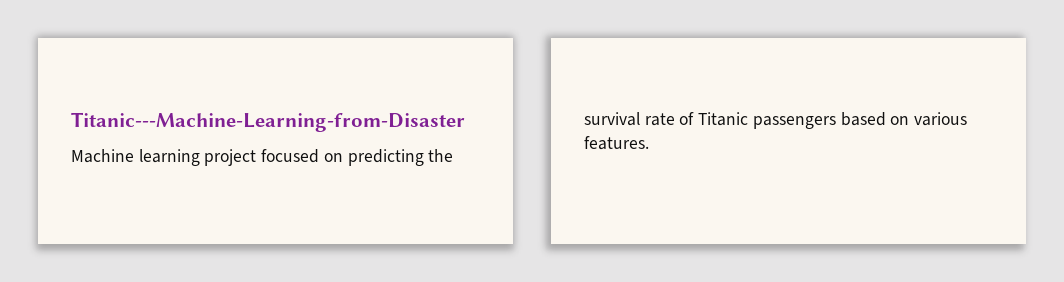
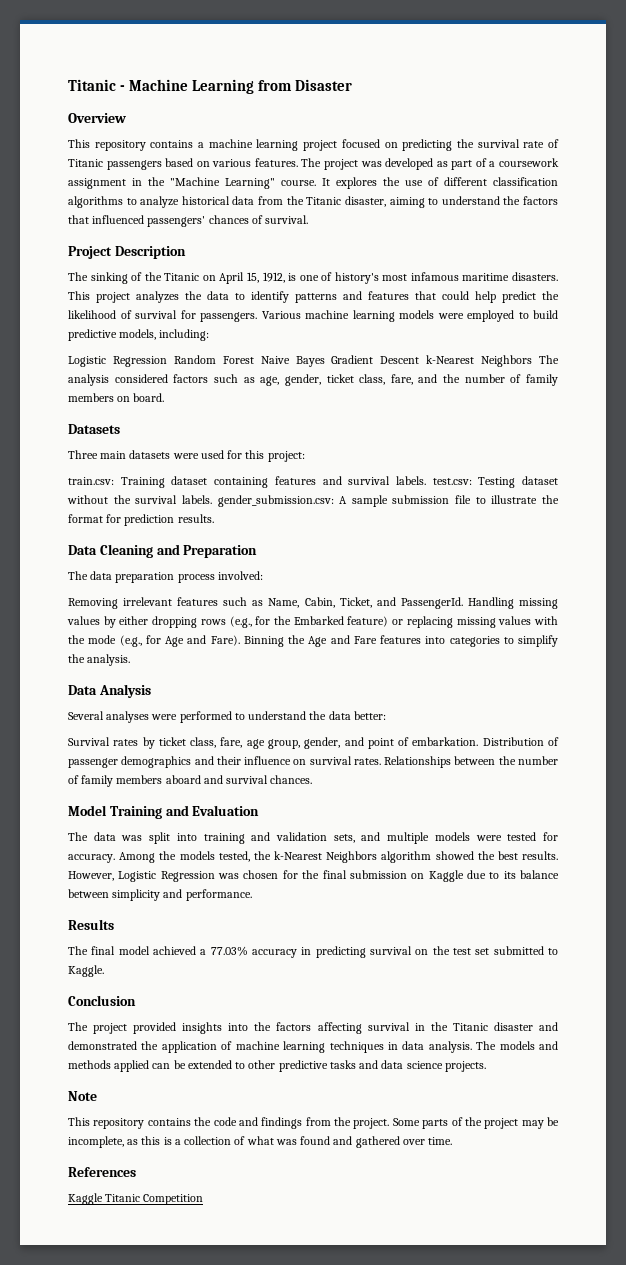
- Titanic---Machine-Learning-from-Disaster
- Machine learning project focused on predicting the survival rate of Titanic passengers based on various features.
+ Titanic - Machine Learning from Disaster
+ Overview
+ This repository contains a machine learning project focused on predicting the survival rate of Titanic passengers based on various features.
+ The project was developed as part of a coursework assignment in the "Machine Learning" course. It explores the use of different classification algorithms to analyze historical data from the Titanic disaster, aiming to understand the factors that influenced passengers' chances of survival.
+ Project Description
+ The sinking of the Titanic on April 15, 1912, is one of history's most infamous maritime disasters. This project analyzes the data to identify patterns and features that could help predict the likelihood of survival for passengers. Various machine learning models were employed to build predictive models, including:
+ Logistic Regression Random Forest Naive Bayes Gradient Descent k-Nearest Neighbors The analysis considered factors such as age, gender, ticket class, fare, and the number of family members on board.
+ Datasets
+ Three main datasets were used for this project:
+ train.csv: Training dataset containing features and survival labels. test.csv: Testing dataset without the survival labels. gender_submission.csv: A sample submission file to illustrate the format for prediction results.
+ Data Cleaning and Preparation
+ The data preparation process involved:
+ Removing irrelevant features such as Name, Cabin, Ticket, and PassengerId. Handling missing values by either dropping rows (e.g., for the Embarked feature) or replacing missing values with the mode (e.g., for Age and Fare). Binning the Age and Fare features into categories to simplify the analysis.
+ Data Analysis
+ Several analyses were performed to understand the data better:
+ Survival rates by ticket class, fare, age group, gender, and point of embarkation. Distribution of passenger demographics and their influence on survival rates. Relationships between the number of family members aboard and survival chances.
+ Model Training and Evaluation
+ The data was split into training and validation sets, and multiple models were tested for accuracy. Among the models tested, the k-Nearest Neighbors algorithm showed the best results. However, Logistic Regression was chosen for the final submission on Kaggle due to its balance between simplicity and performance.
+ Results
+ The final model achieved a 77.03% accuracy in predicting survival on the test set submitted to Kaggle.
+ Conclusion
+ The project provided insights into the factors affecting survival in the Titanic disaster and demonstrated the application of machine learning techniques in data analysis. The models and methods applied can be extended to other predictive tasks and data science projects.
+ Note
+ This repository contains the code and findings from the project. Some parts of the project may be incomplete, as this is a collection of what was found and gathered over time.
+ References
+ Kaggle Titanic Competition

